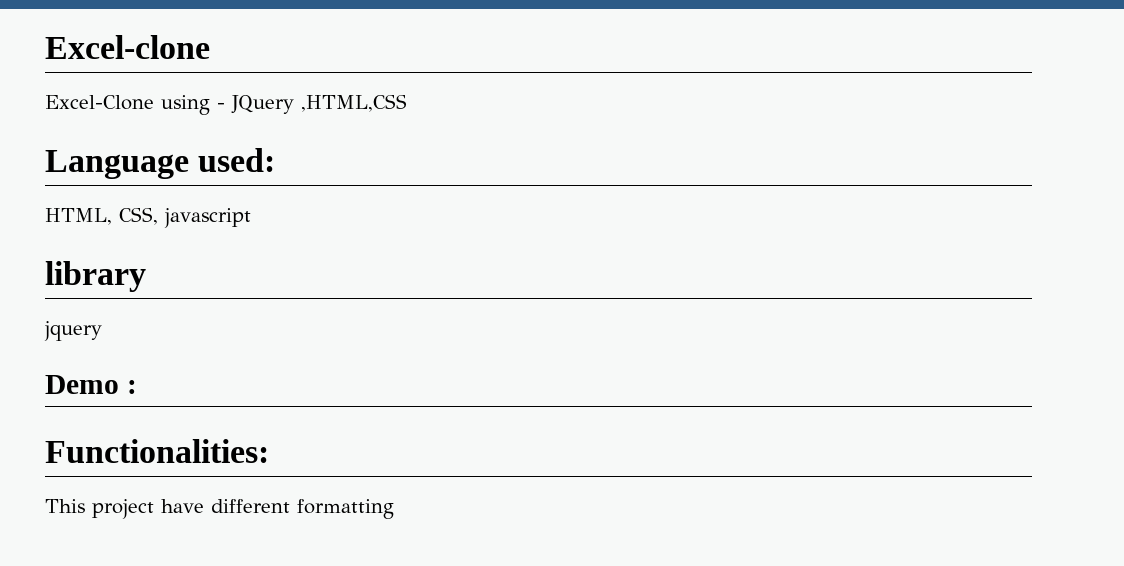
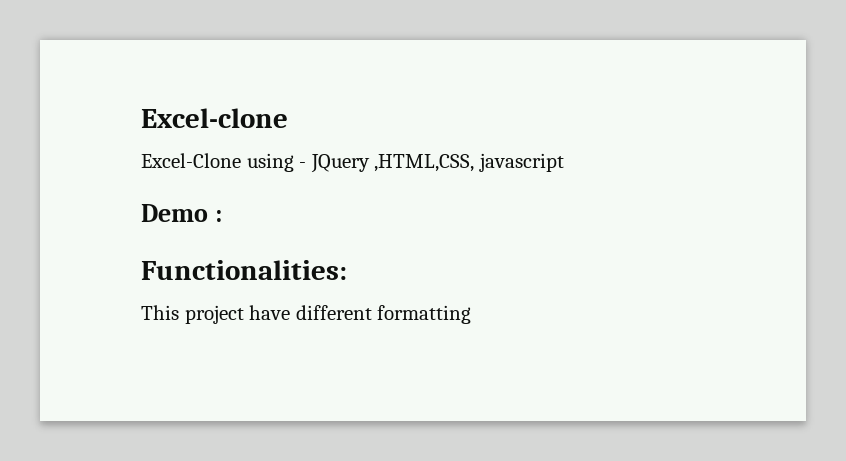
- Excel-Clone using - JQuery ,HTML,CSS
- Language used:
- HTML, CSS, javascript
+ Excel-Clone using - JQuery ,HTML,CSS, javascript
- library
- jquery

